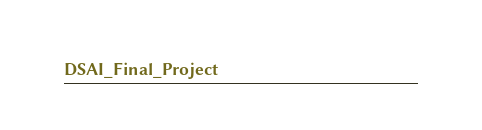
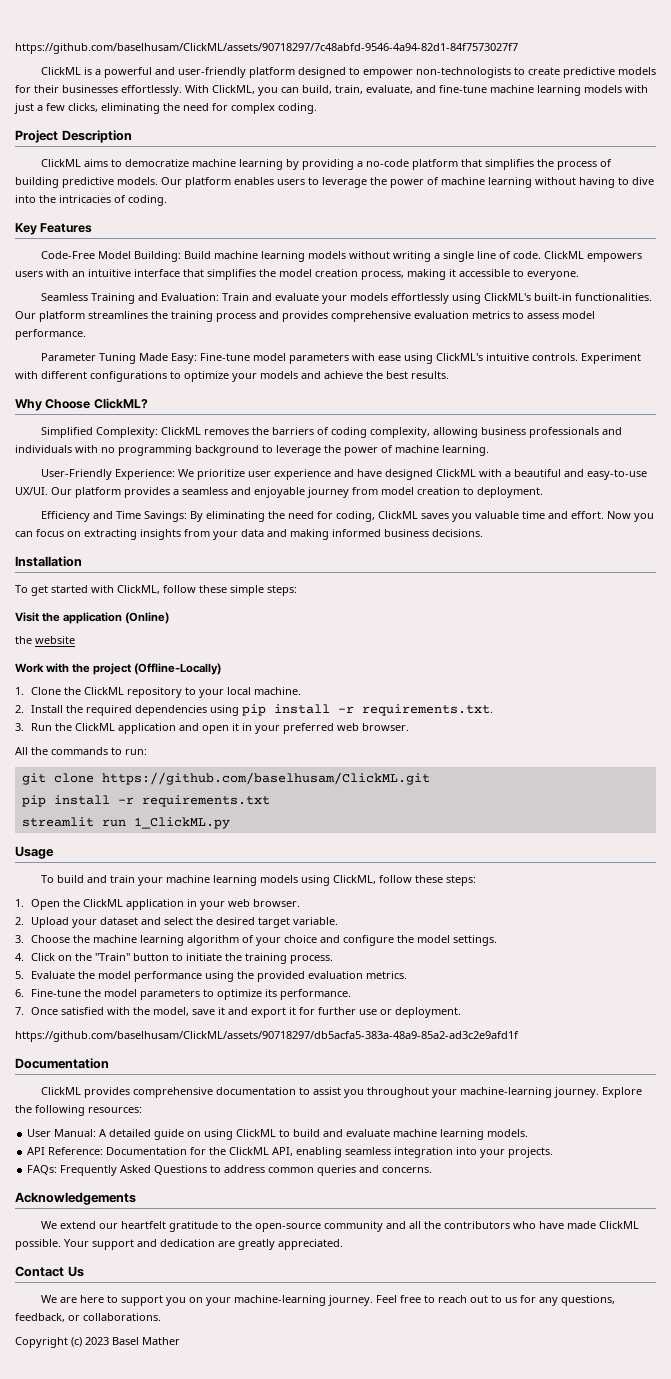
- DSAI_Final_Project
+ https://github.com/baselhusam/ClickML/assets/90718297/7c48abfd-9546-4a94-82d1-84f7573027f7
+ ClickML is a powerful and user-friendly platform designed to empower non-technologists to create predictive models for their businesses effortlessly. With ClickML, you can build, train, evaluate, and fine-tune machine learning models with just a few clicks, eliminating the need for complex coding.
+ Project Description
+ ClickML aims to democratize machine learning by providing a no-code platform that simplifies the process of building predictive models. Our platform enables users to leverage the power of machine learning without having to dive into the intricacies of coding.
+ Key Features
+ Code-Free Model Building: Build machine learning models without writing a single line of code. ClickML empowers users with an intuitive interface that simplifies the model creation process, making it accessible to everyone.
+ Seamless Training and Evaluation: Train and evaluate your models effortlessly using ClickML's built-in functionalities. Our platform streamlines the training process and provides comprehensive evaluation metrics to assess model performance.
+ Parameter Tuning Made Easy: Fine-tune model parameters with ease using ClickML's intuitive controls. Experiment with different configurations to optimize your models and achieve the best results.
+ Why Choose ClickML?
+ Simplified Complexity: ClickML removes the barriers of coding complexity, allowing business professionals and individuals with no programming background to leverage the power of machine learning.
+ User-Friendly Experience: We prioritize user experience and have designed ClickML with a beautiful and easy-to-use UX/UI. Our platform provides a seamless and enjoyable journey from model creation to deployment.
+ Efficiency and Time Savings: By eliminating the need for coding, ClickML saves you valuable time and effort. Now you can focus on extracting insights from your data and making informed business decisions.
+ Installation
+ To get started with ClickML, follow these simple steps:
+ Visit the application (Online)
+ the website
+ Work with the project (Offline-Locally)
+ 1. Clone the ClickML repository to your local machine.
+ 2. Install the required dependencies using pip install -r requirements.txt.
+ 3. Run the ClickML application and open it in your preferred web browser.
+ All the commands to run:
+ git clone https://github.com/baselhusam/ClickML.git
+ pip install -r requirements.txt
+ streamlit run 1_ClickML.py
+ Usage
+ To build and train your machine learning models using ClickML, follow these steps:
+ 1. Open the ClickML application in your web browser.
+ 2. Upload your dataset and select the desired target variable.
+ 3. Choose the machine learning algorithm of your choice and configure the model settings.
+ 4. Click on the "Train" button to initiate the training process.
+ 5. Evaluate the model performance using the provided evaluation metrics.
+ 6. Fine-tune the model parameters to optimize its performance.
+ 7. Once satisfied with the model, save it and export it for further use or deployment.
+ https://github.com/baselhusam/ClickML/assets/90718297/db5acfa5-383a-48a9-85a2-ad3c2e9afd1f
+ Documentation
+ ClickML provides comprehensive documentation to assist you throughout your machine-learning journey. Explore the following resources:
+ User Manual: A detailed guide on using ClickML to build and evaluate machine learning models.
+ API Reference: Documentation for the ClickML API, enabling seamless integration into your projects.
+ FAQs: Frequently Asked Questions to address common queries and concerns.
+ Acknowledgements
+ We extend our heartfelt gratitude to the open-source community and all the contributors who have made ClickML possible. Your support and dedication are greatly appreciated.
+ Contact Us
+ We are here to support you on your machine-learning journey. Feel free to reach out to us for any questions, feedback, or collaborations.
+ Copyright (c) 2023 Basel Mather

